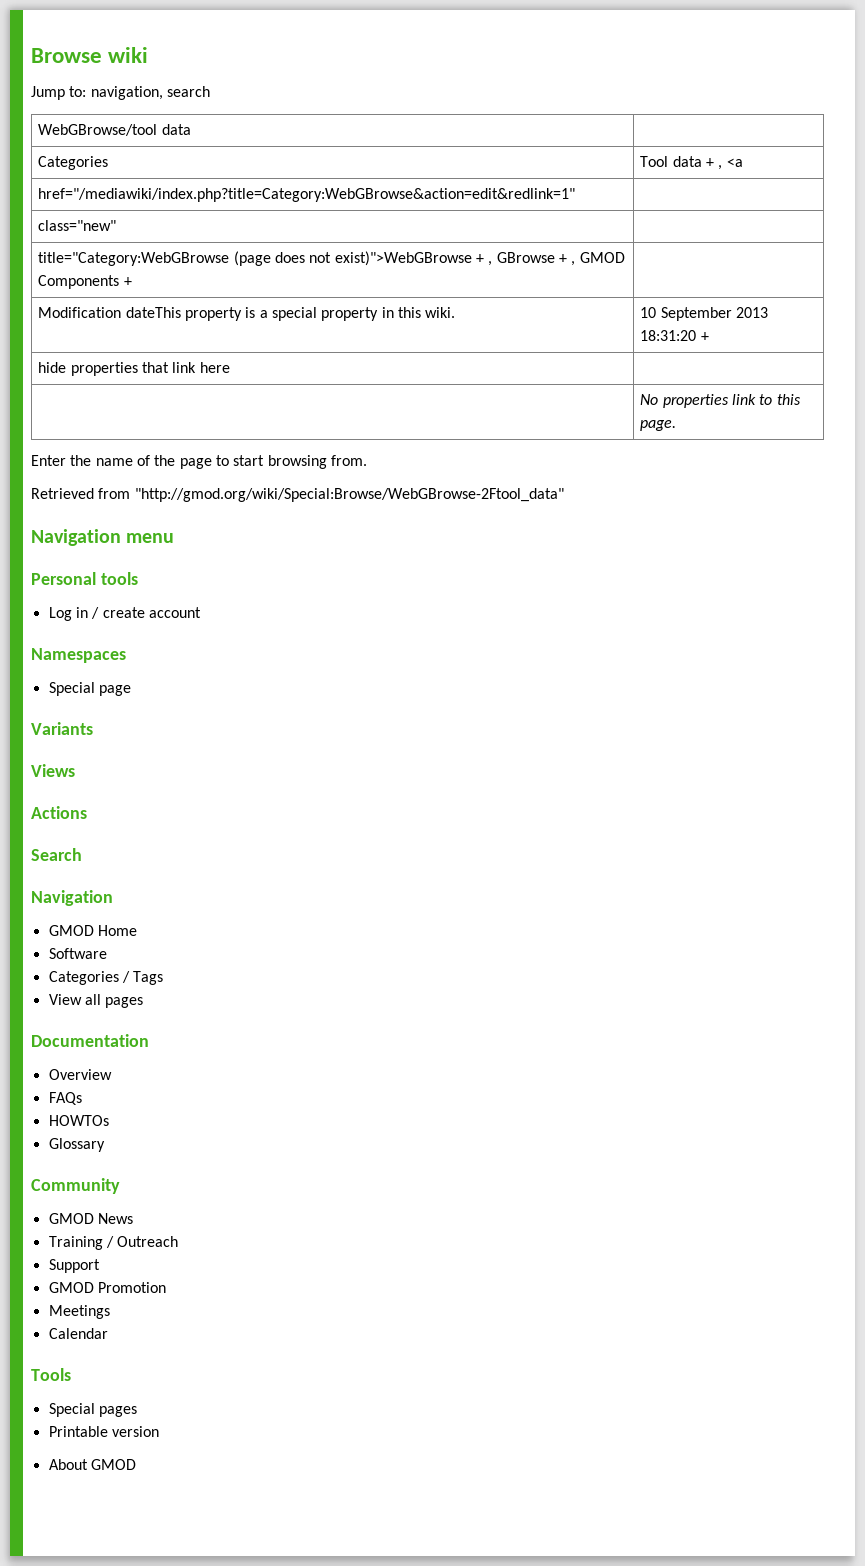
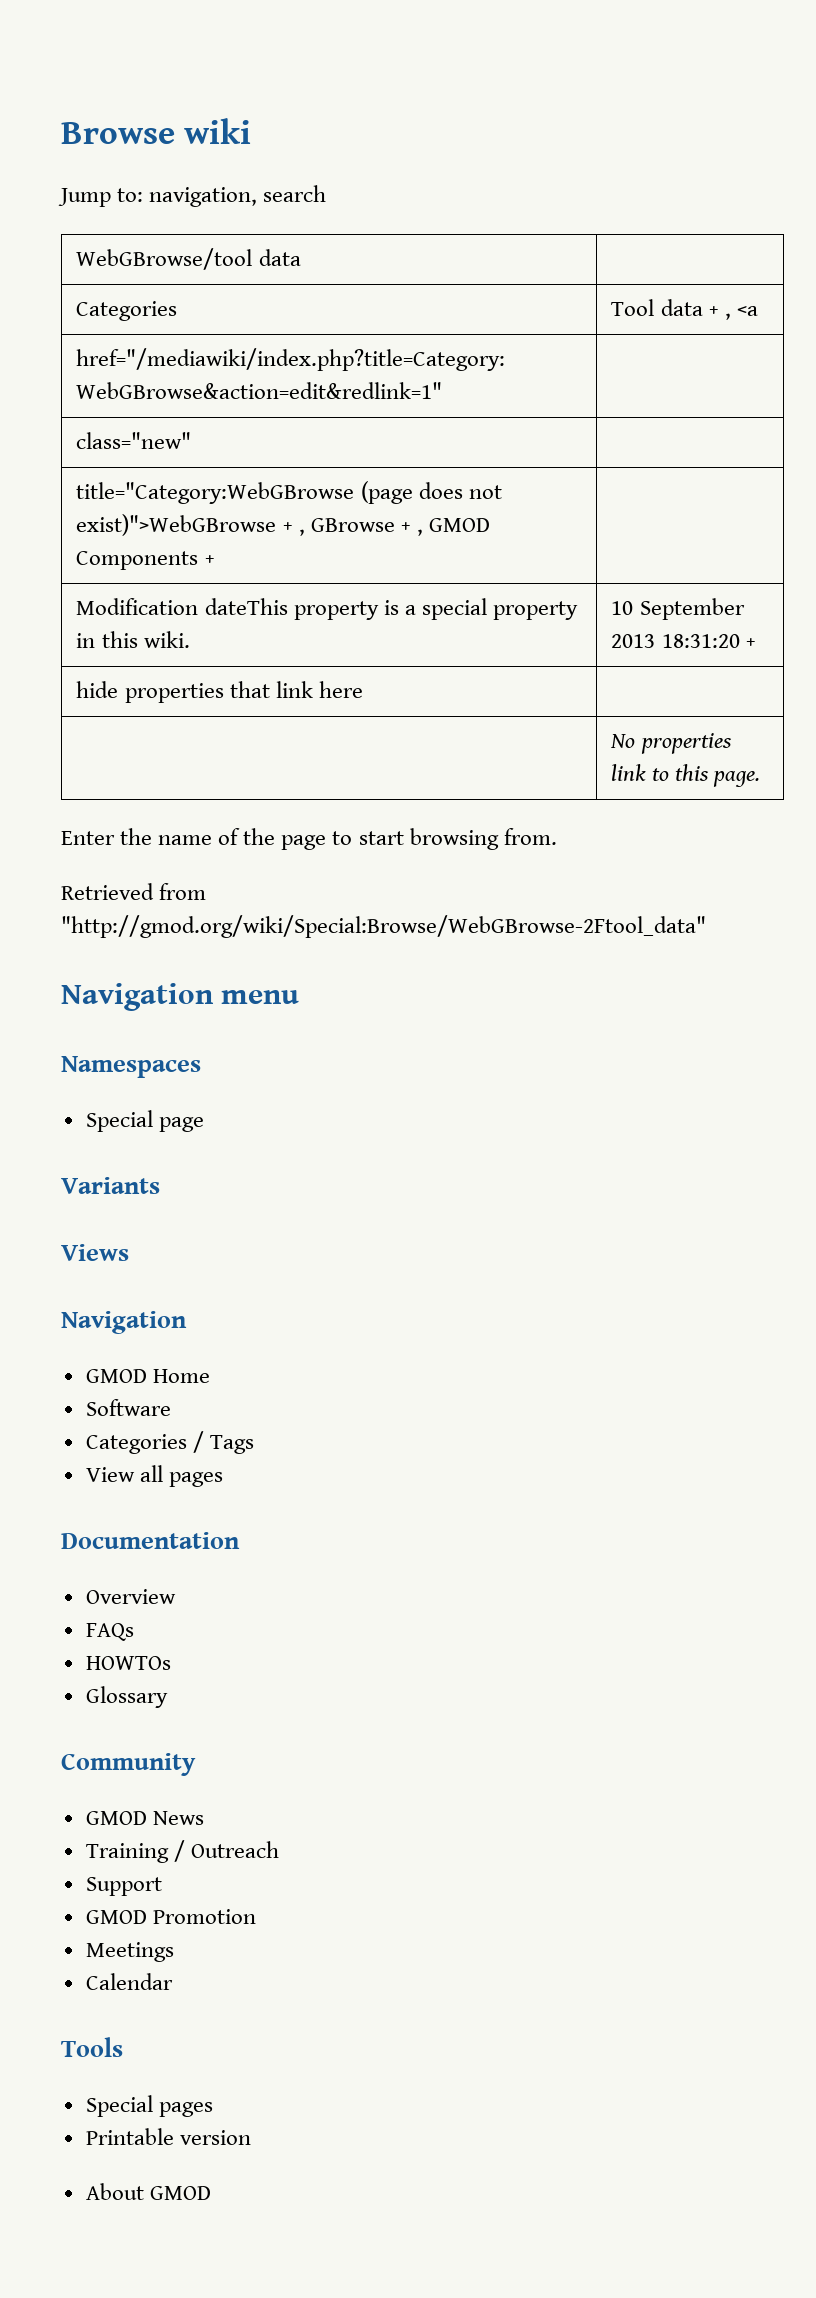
- Personal tools
- Log in / create account
- Actions
- Search

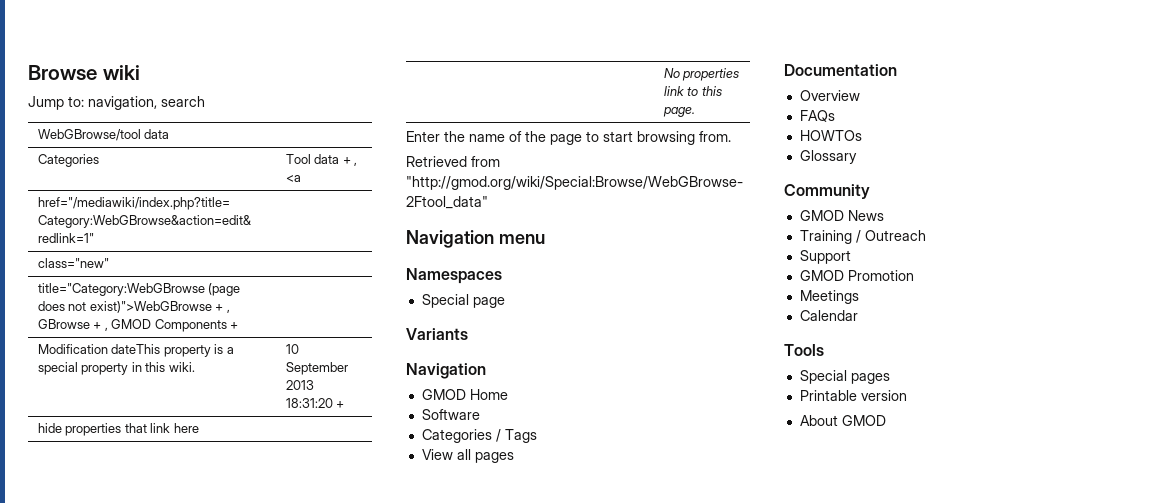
- Views

